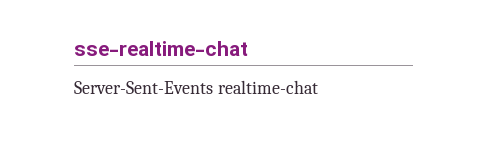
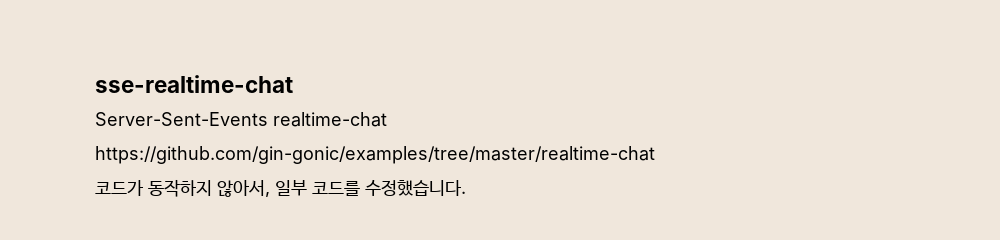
+ https://github.com/gin-gonic/examples/tree/master/realtime-chat
+ 코드가 동작하지 않아서, 일부 코드를 수정했습니다.

